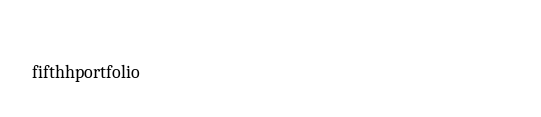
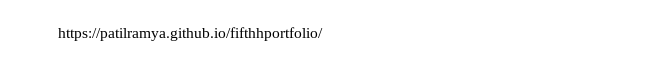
- fifthhportfolio
+ https://patilramya.github.io/fifthhportfolio/

